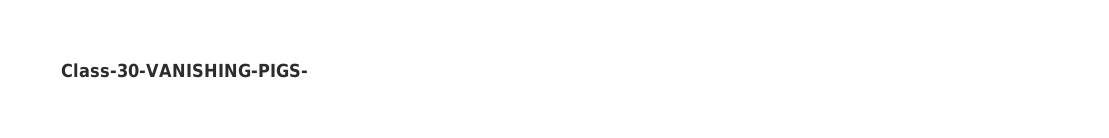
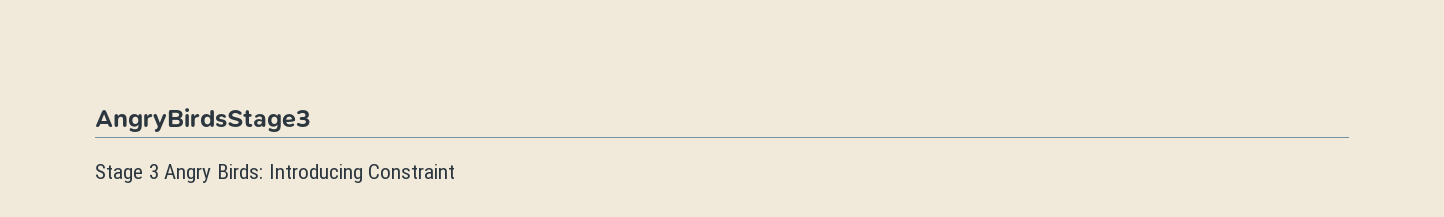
- Class-30-VANISHING-PIGS-
+ AngryBirdsStage3
+ Stage 3 Angry Birds: Introducing Constraint

